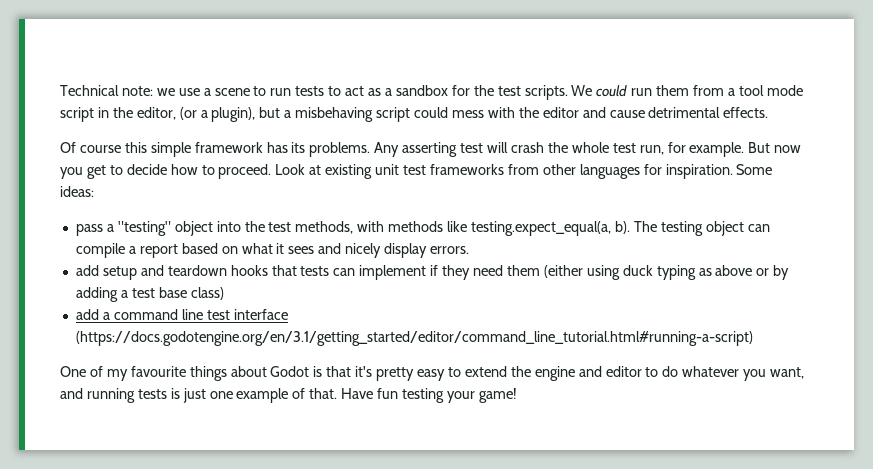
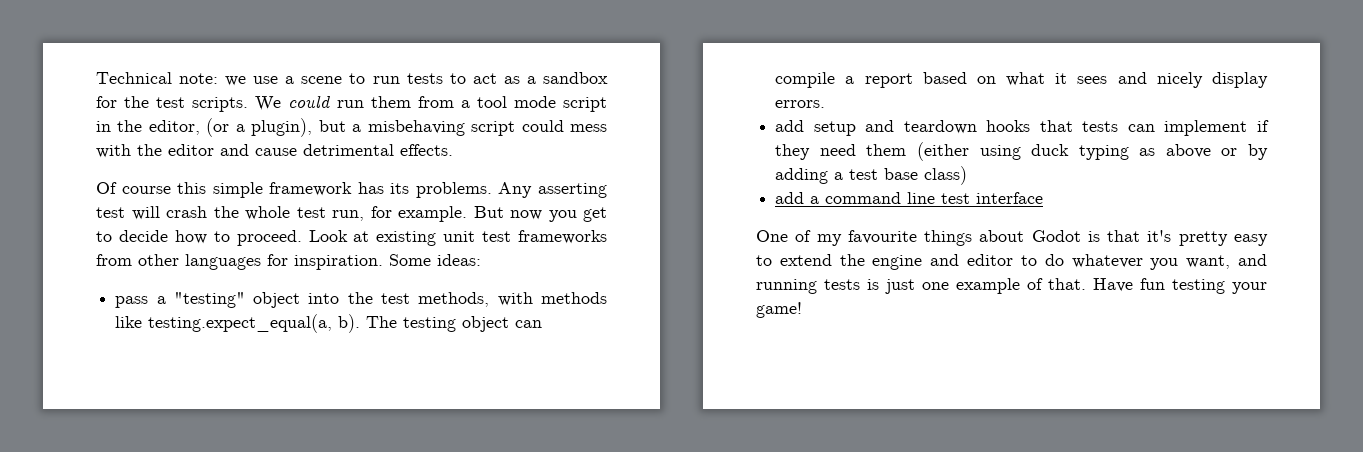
- add a command line test interface (https://docs.godotengine.org/en/3.1/getting_started/editor/command_line_tutorial.html#running-a-script)
+ add a command line test interface

